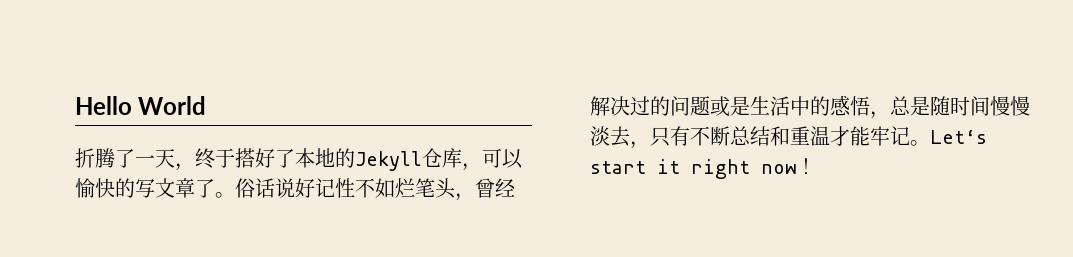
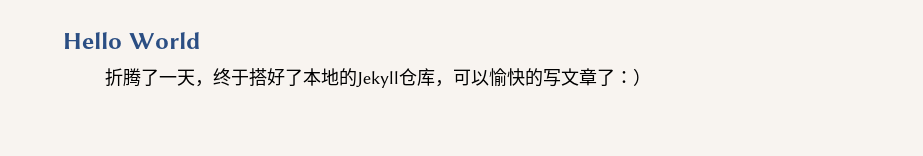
- 折腾了一天，终于搭好了本地的Jekyll仓库，可以愉快的写文章了。俗话说好记性不如烂笔头，曾经解决过的问题或是生活中的感悟，总是随时间慢慢淡去，只有不断总结和重温才能牢记。Let‘s start it right now！
+ 折腾了一天，终于搭好了本地的Jekyll仓库，可以愉快的写文章了：）

